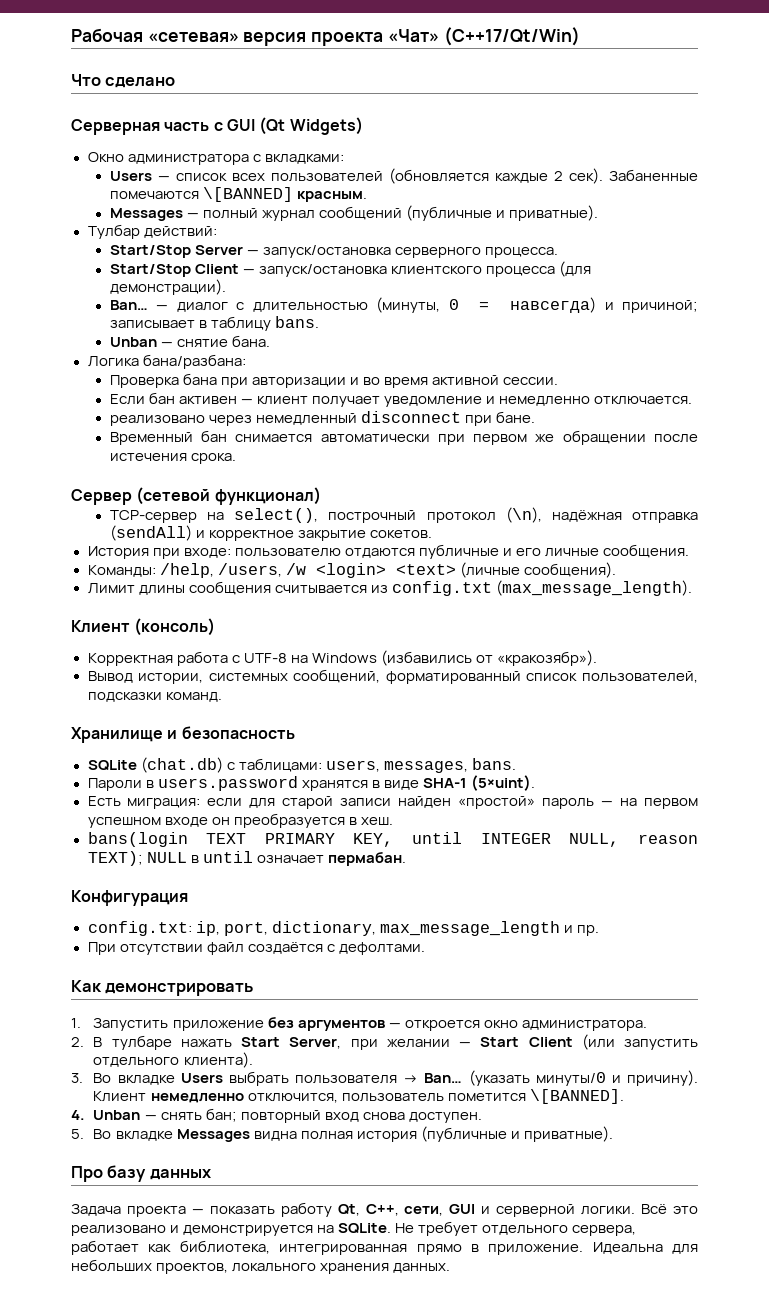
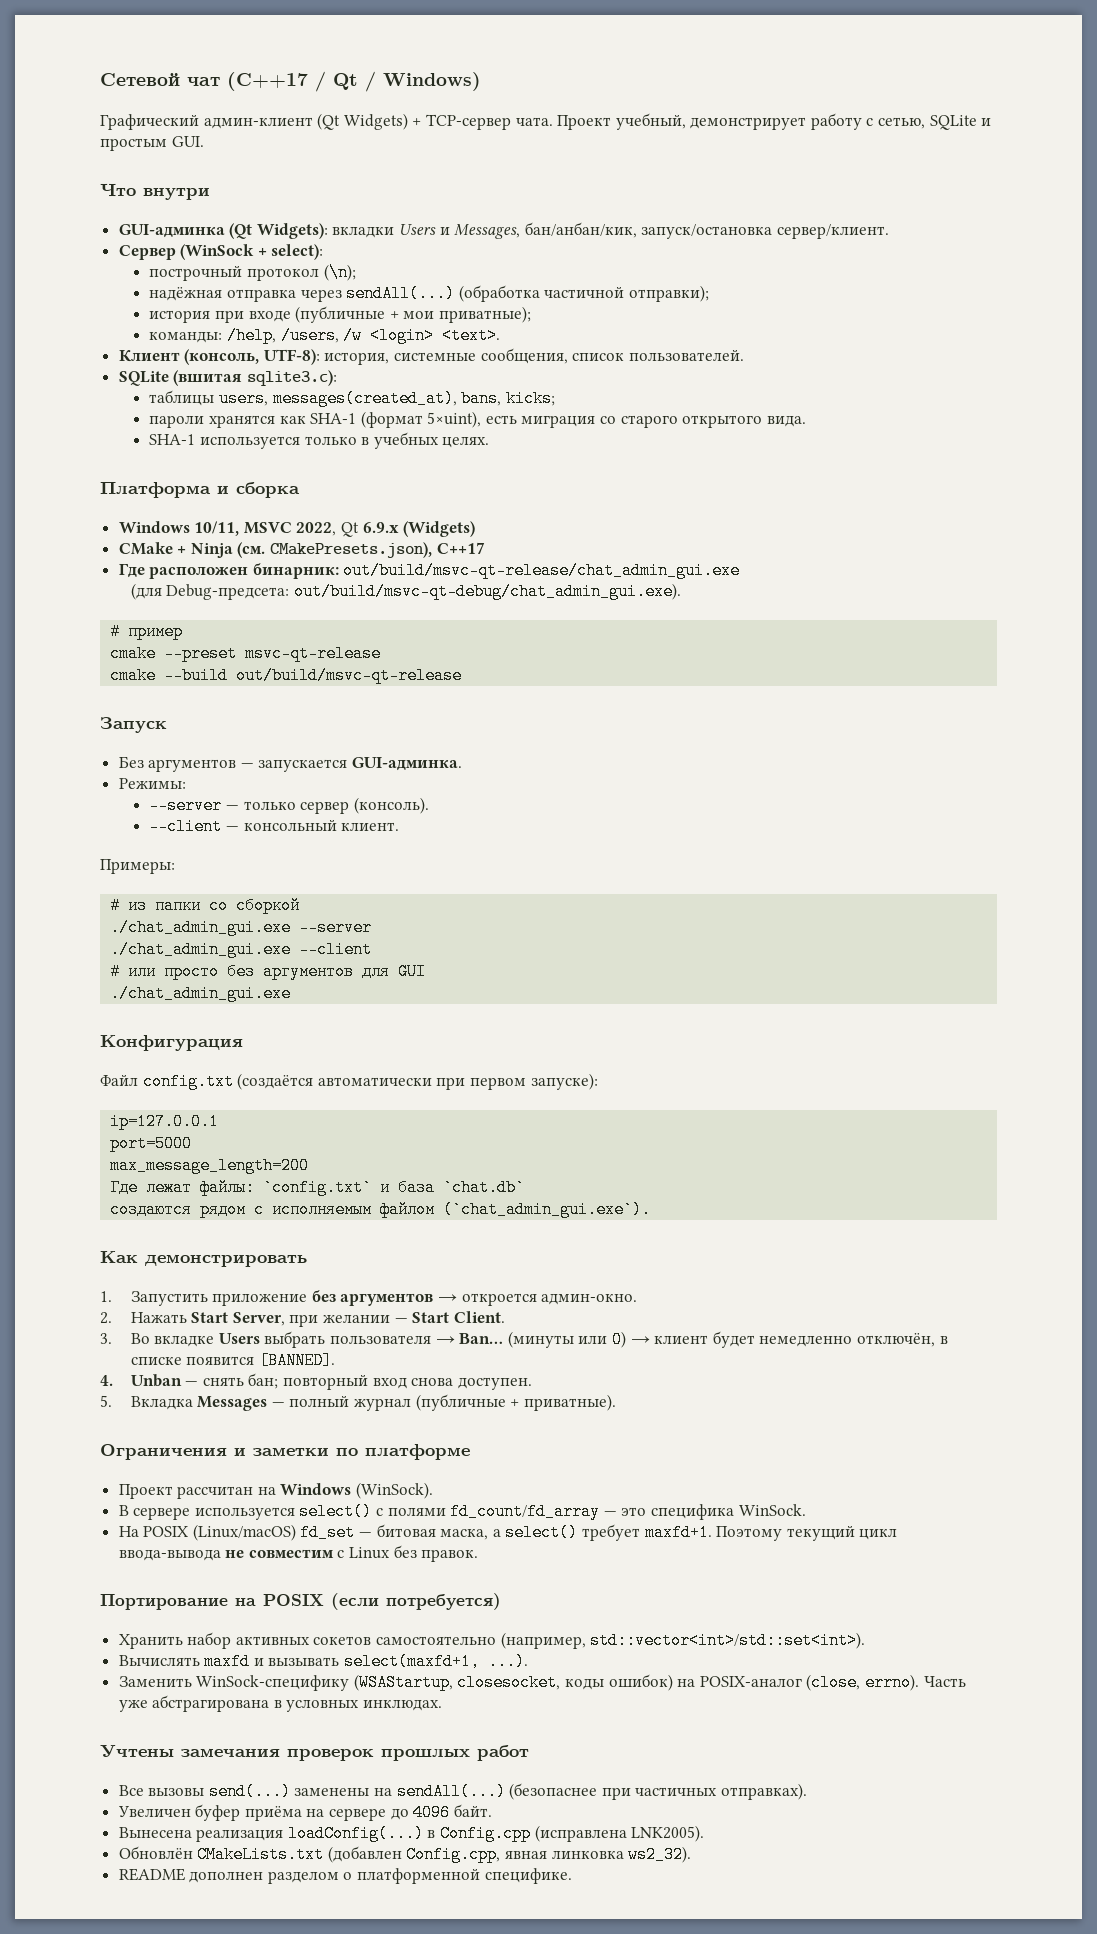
- Рабочая «сетевая» версия проекта «Чат» (C++17/Qt/Win)
- Что сделано
- Серверная часть с GUI (Qt Widgets)
- Окно администратора с вкладками:
- Users — список всех пользователей (обновляется каждые 2 сек). Забаненные помечаются \[BANNED] красным.
- Messages — полный журнал сообщений (публичные и приватные).
- Тулбар действий:
- Start/Stop Server — запуск/остановка серверного процесса.
- Start/Stop Client — запуск/остановка клиентского процесса (для демонстрации).
- Ban… — диалог с длительностью (минуты, 0 = навсегда) и причиной; записывает в таблицу bans.
- Unban — снятие бана.
- Логика бана/разбана:
- Проверка бана при авторизации и во время активной сессии.
- Если бан активен — клиент получает уведомление и немедленно отключается.
- реализовано через немедленный disconnect при бане.
- Временный бан снимается автоматически при первом же обращении после истечения срока.
- Сервер (сетевой функционал)
- TCP-сервер на select(), построчный протокол (\n), надёжная отправка (sendAll) и корректное закрытие сокетов.
- История при входе: пользователю отдаются публичные и его личные сообщения.
- Команды: /help, /users, /w <login> <text> (личные сообщения).
- Лимит длины сообщения считывается из config.txt (max_message_length).
- Клиент (консоль)
- Корректная работа с UTF-8 на Windows (избавились от «кракозябр»).
- Вывод истории, системных сообщений, форматированный список пользователей, подсказки команд.
- Хранилище и безопасность
- SQLite (chat.db) с таблицами: users, messages, bans.
- Пароли в users.password хранятся в виде SHA-1 (5×uint).
- Есть миграция: если для старой записи найден «простой» пароль — на первом успешном входе он преобразуется в хеш.
- bans(login TEXT PRIMARY KEY, until INTEGER NULL, reason TEXT); NULL в until означает пермабан.
+ Сетевой чат (C++17 / Qt / Windows)
+ Графический админ-клиент (Qt Widgets) + TCP-сервер чата. Проект учебный, демонстрирует работу с сетью, SQLite и простым GUI.
+ Что внутри
+ GUI-админка (Qt Widgets): вкладки Users и Messages, бан/анбан/кик, запуск/остановка сервер/клиент.
+ Сервер (WinSock + select):
+ построчный протокол (\n);
+ надёжная отправка через sendAll(...) (обработка частичной отправки);
+ история при входе (публичные + мои приватные);
+ команды: /help, /users, /w <login> <text>.
+ Клиент (консоль, UTF-8): история, системные сообщения, список пользователей.
+ SQLite (вшитая sqlite3.c):
+ таблицы users, messages(created_at), bans, kicks;
+ пароли хранятся как SHA-1 (формат 5×uint), есть миграция со старого открытого вида.
+ SHA-1 используется только в учебных целях.
+ Платформа и сборка
+ Windows 10/11, MSVC 2022, Qt 6.9.x (Widgets)
+ CMake + Ninja (см. CMakePresets.json), C++17
+ Где расположен бинарник: out/build/msvc-qt-release/chat_admin_gui.exe
+ (для Debug-предсета: out/build/msvc-qt-debug/chat_admin_gui.exe).
+ # пример
+ cmake --preset msvc-qt-release
+ cmake --build out/build/msvc-qt-release
+ Запуск
+ Без аргументов — запускается GUI-админка.
+ Режимы:
+ --server — только сервер (консоль).
+ --client — консольный клиент.
+ Примеры:
+ # из папки со сборкой
+ ./chat_admin_gui.exe --server
+ ./chat_admin_gui.exe --client
+ # или просто без аргументов для GUI
+ ./chat_admin_gui.exe
  Конфигурация
- config.txt: ip, port, dictionary, max_message_length и пр.
- При отсутствии файл создаётся с дефолтами.
+ Файл config.txt (создаётся автоматически при первом запуске):
+ ip=127.0.0.1
+ port=5000
+ max_message_length=200
+ Где лежат файлы: `config.txt` и база `chat.db`
+ создаются рядом с исполняемым файлом (`chat_admin_gui.exe`).
- 1. Запустить приложение без аргументов — откроется окно администратора.
- 2. В тулбаре нажать Start Server, при желании — Start Client (или запустить отдельного клиента).
+ 1. Запустить приложение без аргументов → откроется админ-окно.
+ 2. Нажать Start Server, при желании — Start Client.
- (указать минуты/0 и причину). Клиент немедленно отключится, пользователь пометится \[BANNED].
+ (минуты или 0) → клиент будет немедленно отключён, в списке появится [BANNED].
- 5. Во вкладке Messages видна полная история (публичные и приватные).
- Про базу данных
- Задача проекта — показать работу Qt, C++, сети, GUI и серверной логики. Всё это реализовано и демонстрируется на SQLite. Не требует отдельного сервера, работает как библиотека, интегрированная прямо в приложение. Идеальна для небольших проектов, локального хранения данных.
+ 5. Вкладка Messages — полный журнал (публичные + приватные).
+ Ограничения и заметки по платформе
+ Проект рассчитан на Windows (WinSock).
+ В сервере используется select() с полями fd_count/fd_array — это специфика WinSock.
+ На POSIX (Linux/macOS) fd_set — битовая маска, а select() требует maxfd+1. Поэтому текущий цикл ввода-вывода не совместим с Linux без правок.
+ Портирование на POSIX (если потребуется)
+ Хранить набор активных сокетов самостоятельно (например, std::vector<int>/std::set<int>).
+ Вычислять maxfd и вызывать select(maxfd+1, ...).
+ Заменить WinSock-специфику (WSAStartup, closesocket, коды ошибок) на POSIX-аналог (close, errno). Часть уже абстрагирована в условных инклюдах.
+ Учтены замечания проверок прошлых работ
+ Все вызовы send(...) заменены на sendAll(...) (безопаснее при частичных отправках).
+ Увеличен буфер приёма на сервере до 4096 байт.
+ Вынесена реализация loadConfig(...) в Config.cpp (исправлена LNK2005).
+ Обновлён CMakeLists.txt (добавлен Config.cpp, явная линковка ws2_32).
+ README дополнен разделом о платформенной специфике.

